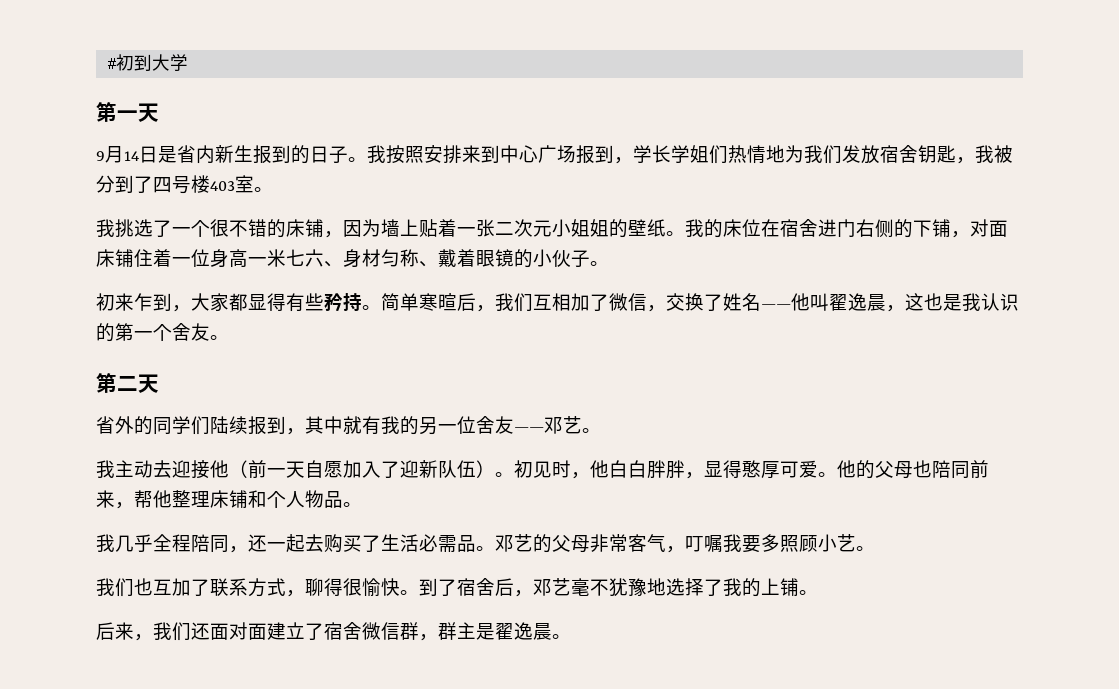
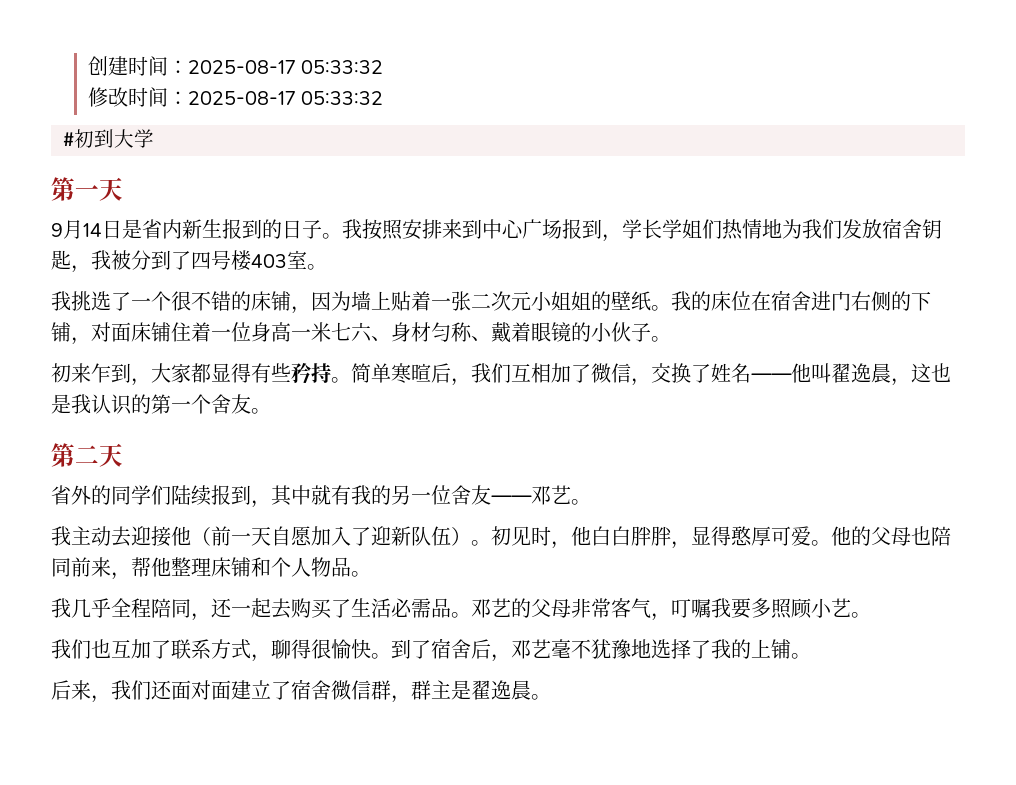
+ 创建时间：2025-08-17 05:33:32
+ 修改时间：2025-08-17 05:33:32

